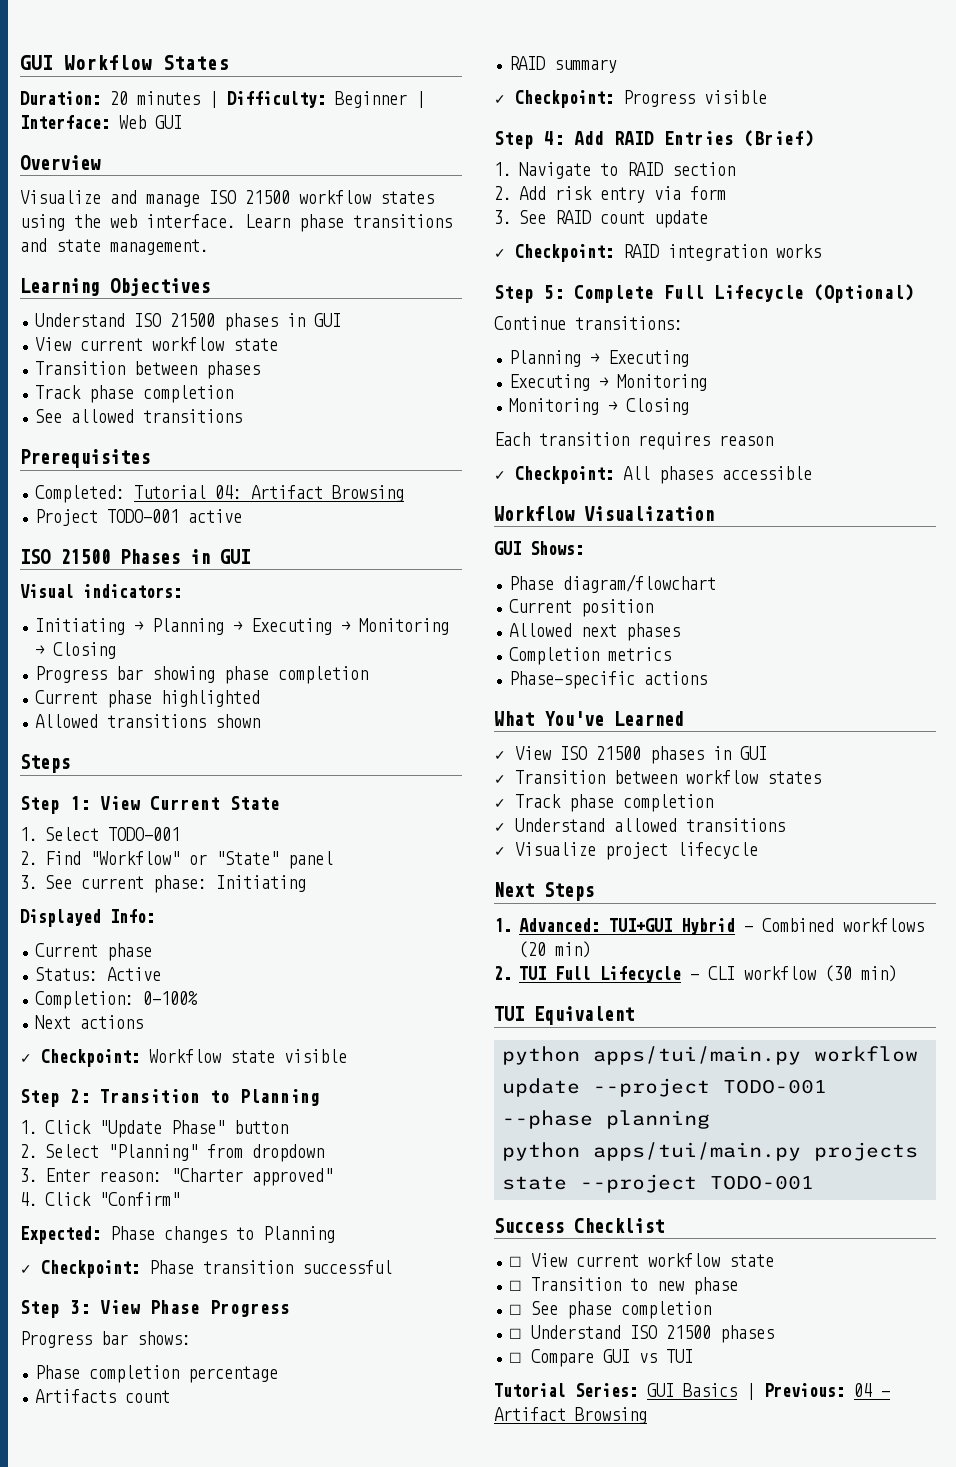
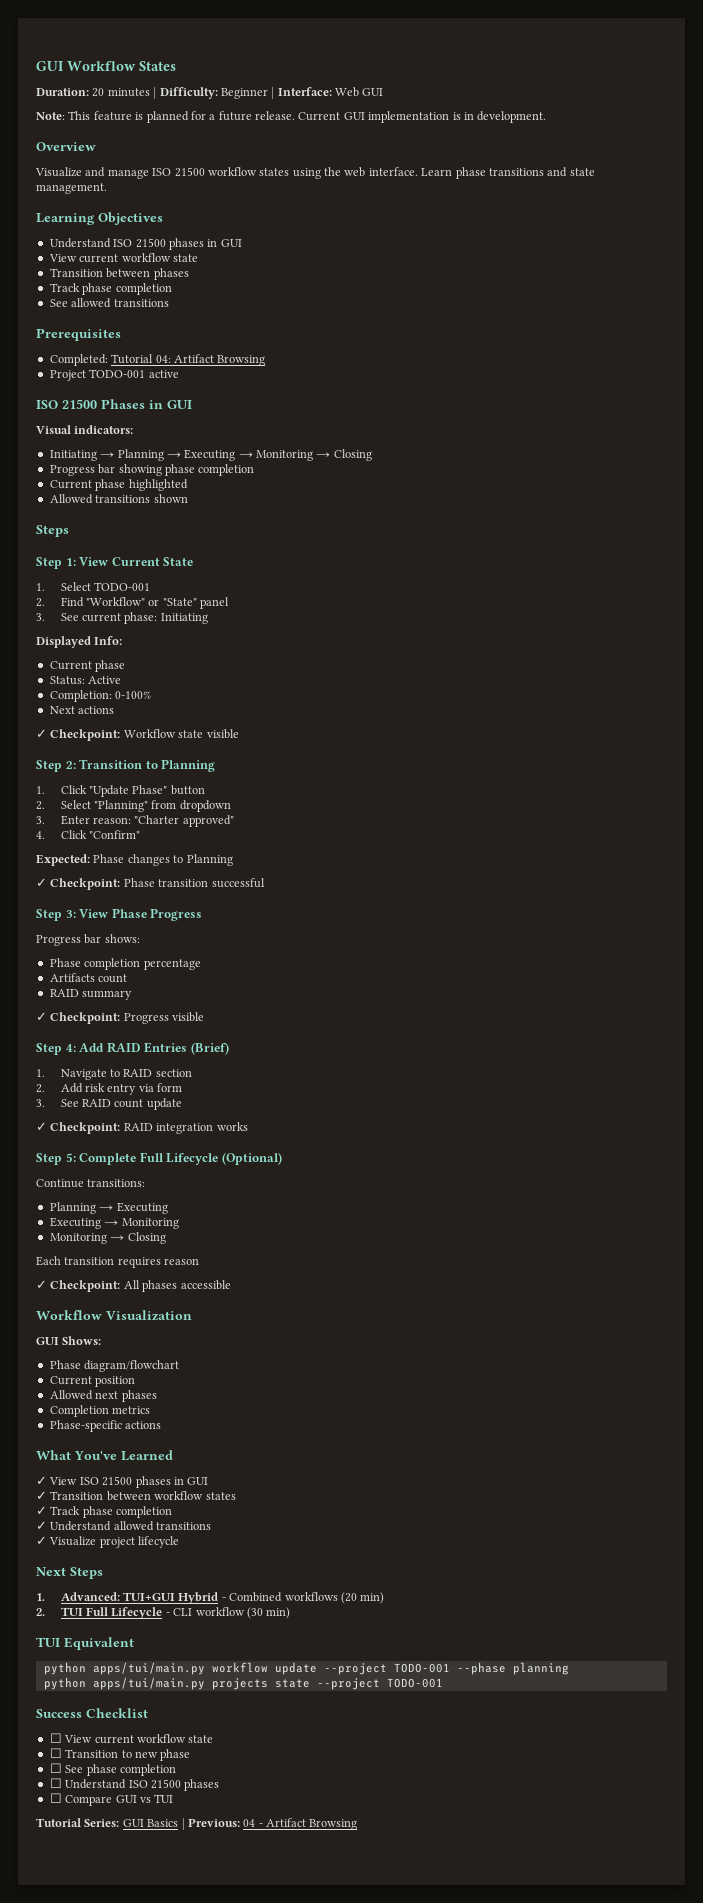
+ Note: This feature is planned for a future release. Current GUI implementation is in development.

